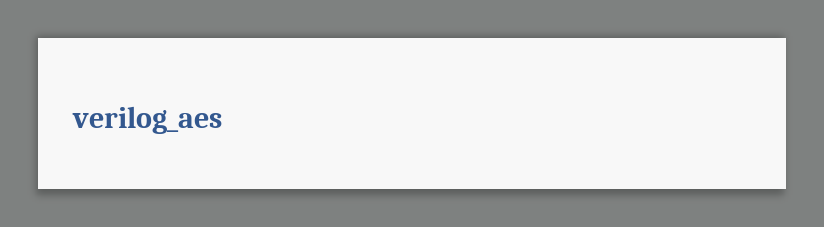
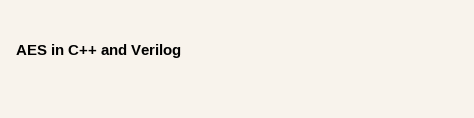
- verilog_aes
+ AES in C++ and Verilog

